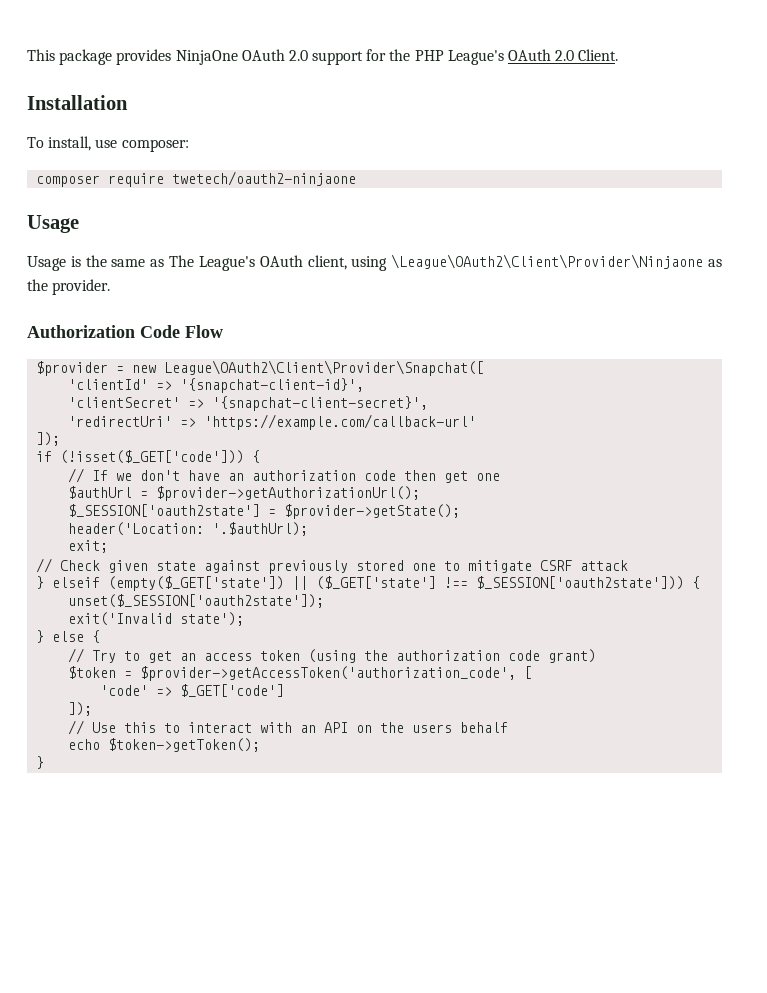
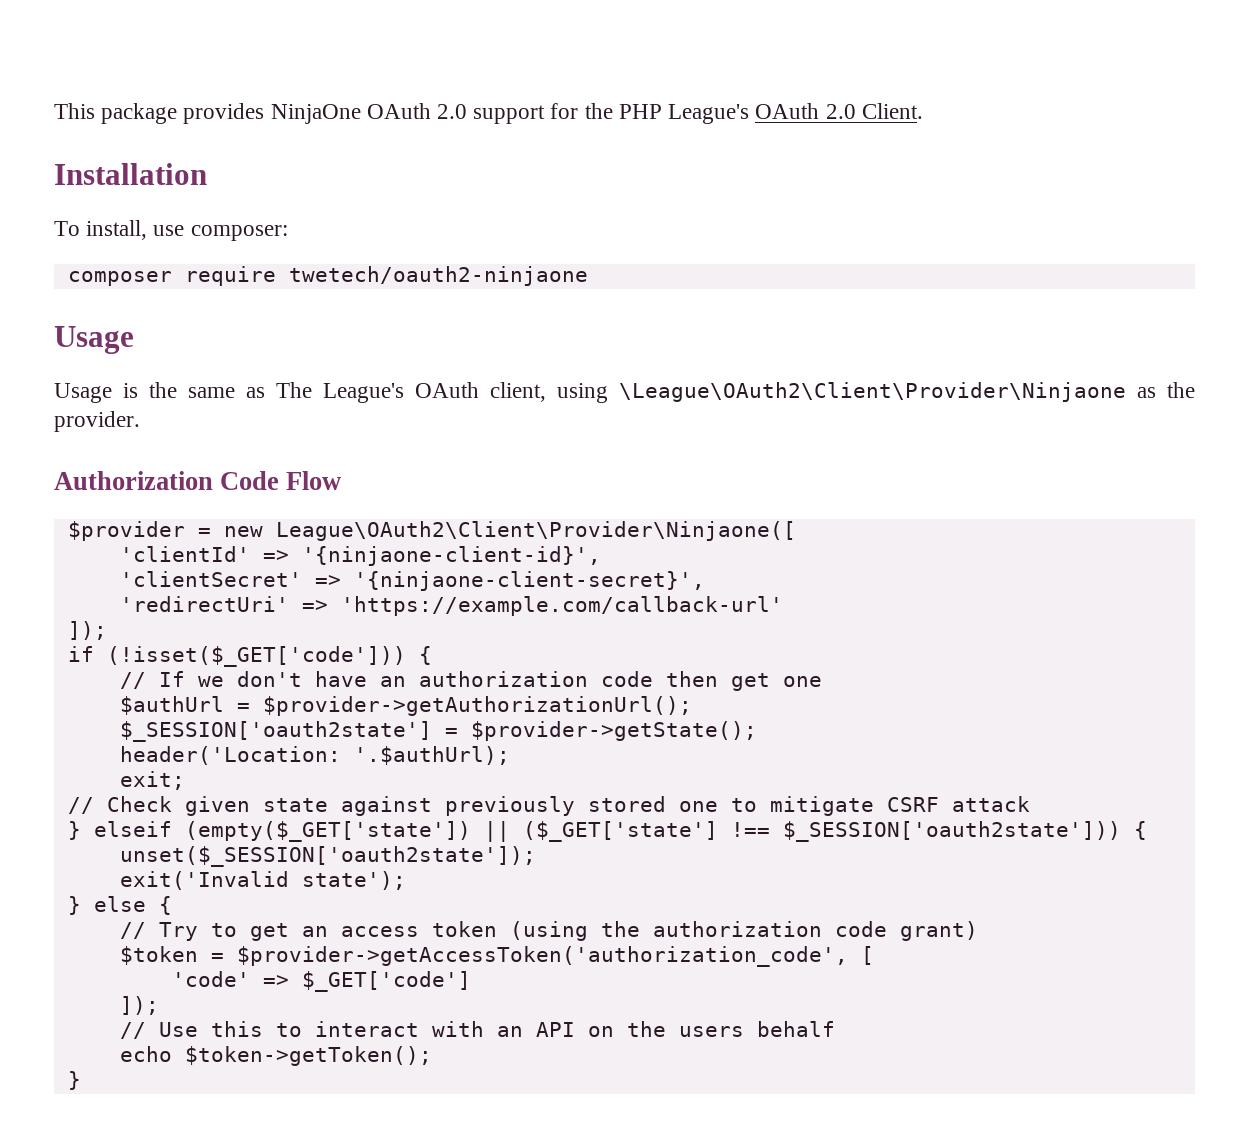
- $provider = new League\OAuth2\Client\Provider\Snapchat([
+ $provider = new League\OAuth2\Client\Provider\Ninjaone([
- 'clientId' => '{snapchat-client-id}',
+ 'clientId' => '{ninjaone-client-id}',
- 'clientSecret' => '{snapchat-client-secret}',
+ 'clientSecret' => '{ninjaone-client-secret}',

